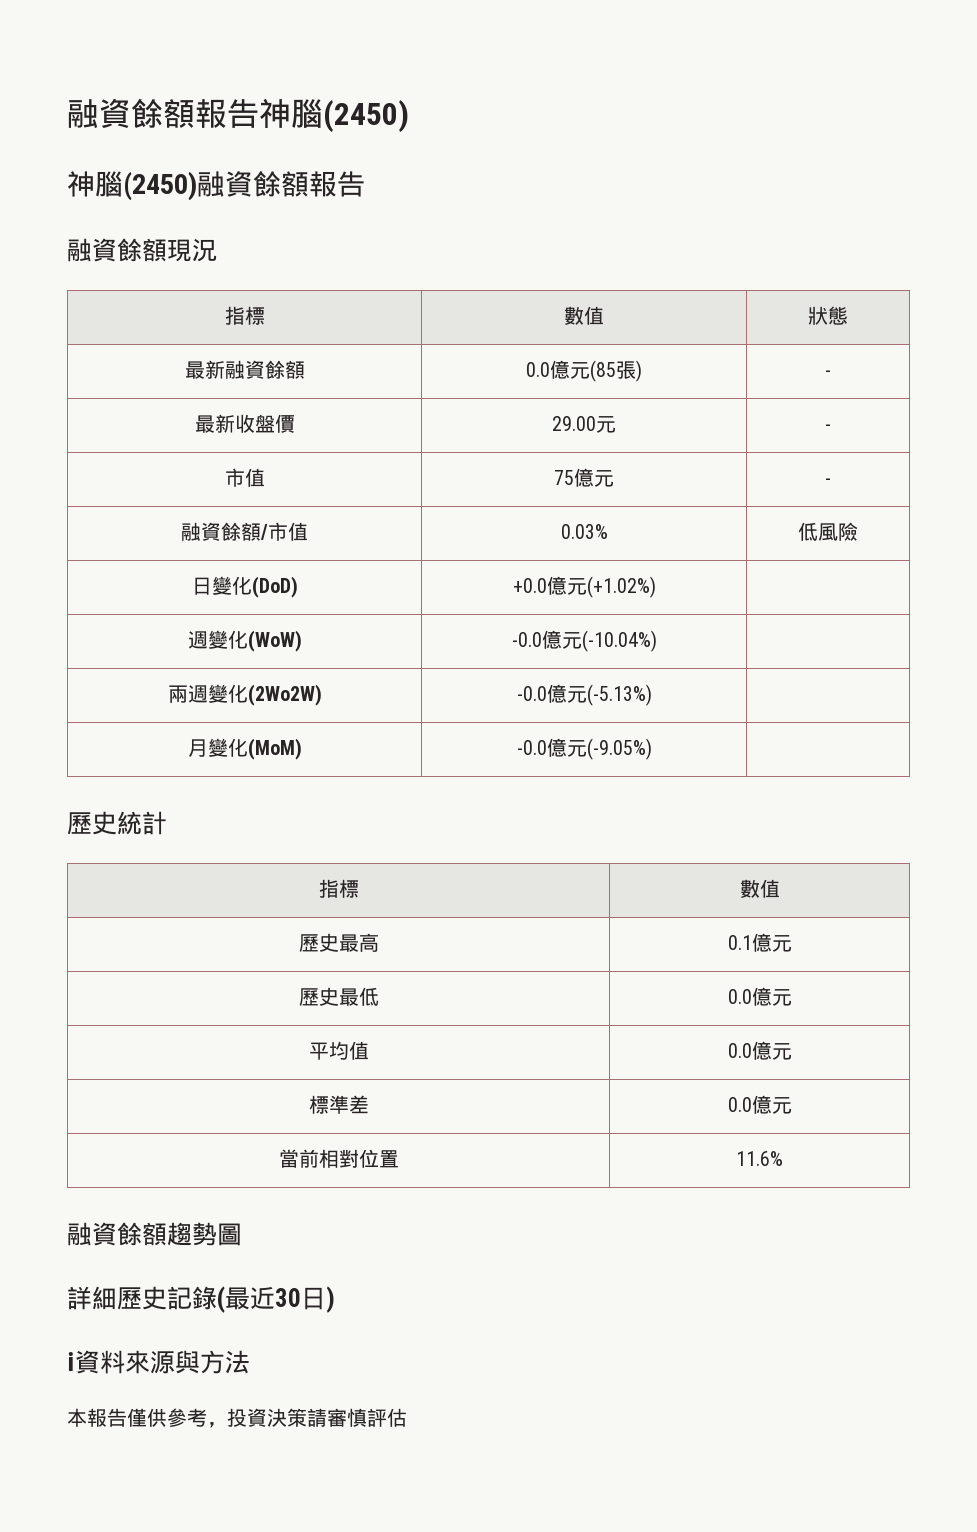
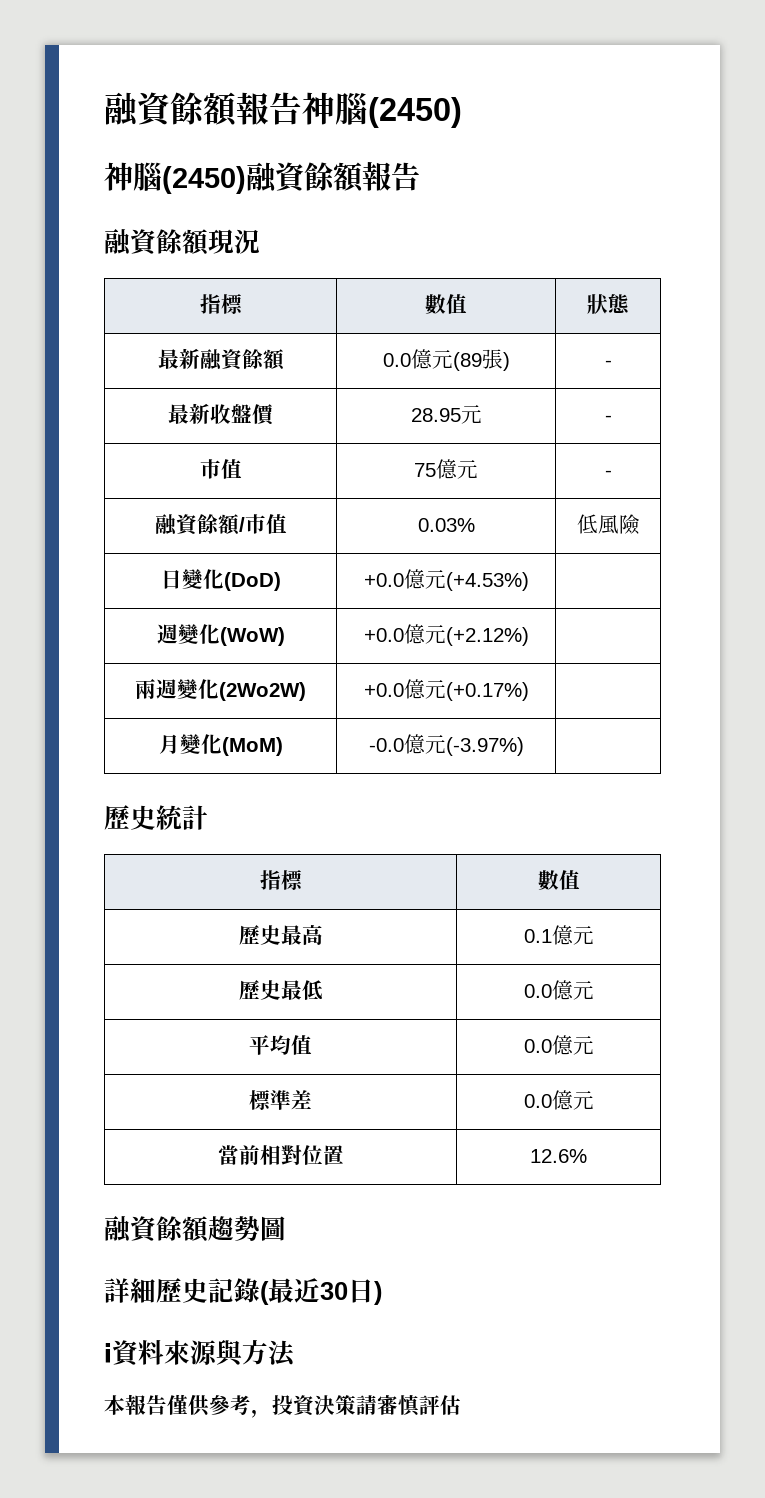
- 最新融資餘額 | 0.0億元(85張) | -
+ 最新融資餘額 | 0.0億元(89張) | -
- 最新收盤價 | 29.00元 | -
+ 最新收盤價 | 28.95元 | -
- 日變化(DoD) | +0.0億元(+1.02%) |
+ 日變化(DoD) | +0.0億元(+4.53%) |
- 週變化(WoW) | -0.0億元(-10.04%) |
+ 週變化(WoW) | +0.0億元(+2.12%) |
- 兩週變化(2Wo2W) | -0.0億元(-5.13%) |
+ 兩週變化(2Wo2W) | +0.0億元(+0.17%) |
- 月變化(MoM) | -0.0億元(-9.05%) |
+ 月變化(MoM) | -0.0億元(-3.97%) |
- 當前相對位置 | 11.6%
+ 當前相對位置 | 12.6%

